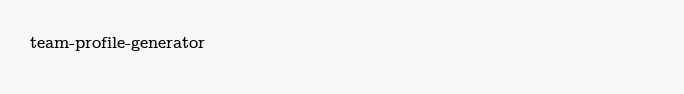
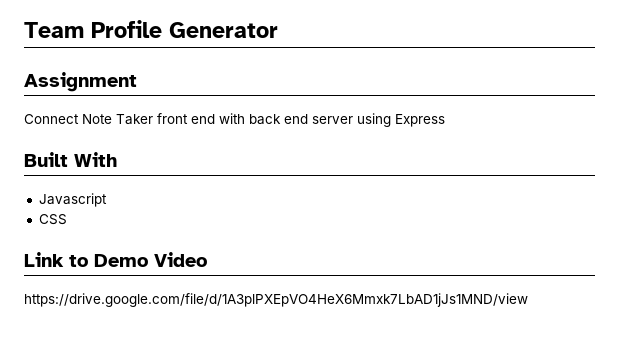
- team-profile-generator
+ Team Profile Generator
+ Assignment
+ Connect Note Taker front end with back end server using Express
+ Built With
+ Javascript
+ CSS
+ Link to Demo Video
+ https://drive.google.com/file/d/1A3plPXEpVO4HeX6Mmxk7LbAD1jJs1MND/view

